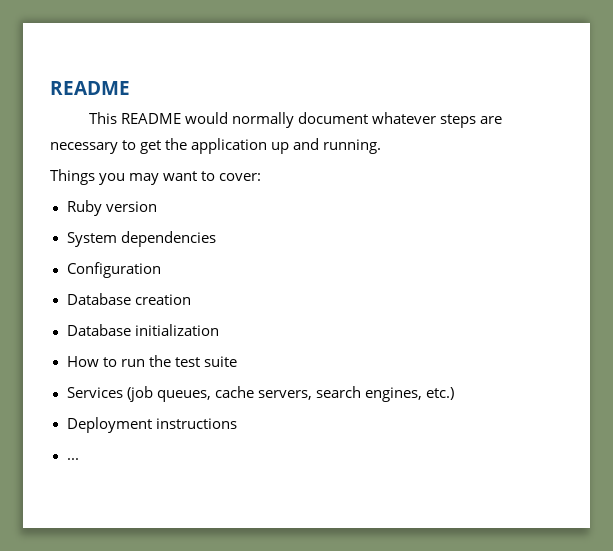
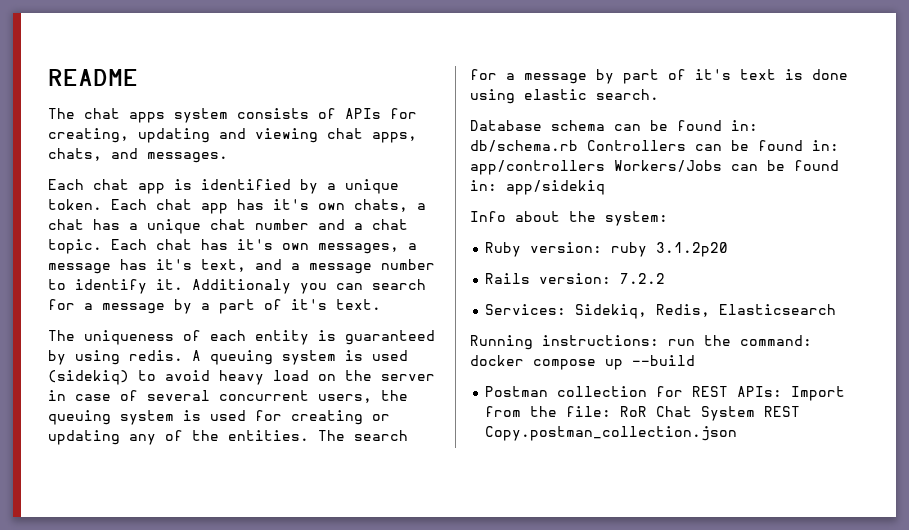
- This README would normally document whatever steps are necessary to get the application up and running.
- Things you may want to cover:
- Ruby version
- System dependencies
- Configuration
- Database creation
- Database initialization
- How to run the test suite
- Services (job queues, cache servers, search engines, etc.)
- Deployment instructions
- ...
+ The chat apps system consists of APIs for creating, updating and viewing chat apps, chats, and messages.
+ Each chat app is identified by a unique token. Each chat app has it's own chats, a chat has a unique chat number and a chat topic. Each chat has it's own messages, a message has it's text, and a message number to identify it. Additionaly you can search for a message by a part of it's text.
+ The uniqueness of each entity is guaranteed by using redis. A queuing system is used (sidekiq) to avoid heavy load on the server in case of several concurrent users, the queuing system is used for creating or updating any of the entities. The search for a message by part of it's text is done using elastic search.
+ Database schema can be found in: db/schema.rb Controllers can be found in: app/controllers Workers/Jobs can be found in: app/sidekiq
+ Info about the system:
+ Ruby version: ruby 3.1.2p20
+ Rails version: 7.2.2
+ Services: Sidekiq, Redis, Elasticsearch
+ Running instructions: run the command: docker compose up --build
+ Postman collection for REST APIs: Import from the file: RoR Chat System REST Copy.postman_collection.json

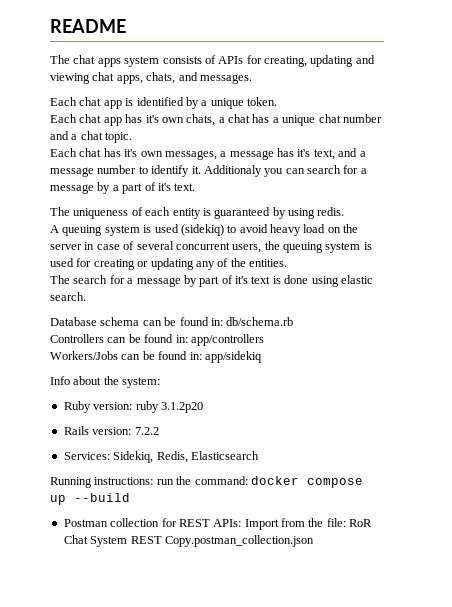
- Each chat app is identified by a unique token. Each chat app has it's own chats, a chat has a unique chat number and a chat topic. Each chat has it's own messages, a message has it's text, and a message number to identify it.
+ Each chat app is identified by a unique token.
+ Each chat app has it's own chats, a chat has a unique chat number and a chat topic.
+ Each chat has it's own messages, a message has it's text, and a message number to identify it.
- The uniqueness of each entity is guaranteed by using redis. A queuing system is used (sidekiq) to avoid heavy load on the server in case of several concurrent users, the queuing system is used for creating or updating any of the entities. The search for a message by part of it's text is done using elastic search.
+ The uniqueness of each entity is guaranteed by using redis.
+ A queuing system is used (sidekiq) to avoid heavy load on the server in case of several concurrent users, the queuing system is used for creating or updating any of the entities.
+ The search for a message by part of it's text is done using elastic search.
- Database schema can be found in: db/schema.rb Controllers can be found in: app/controllers Workers/Jobs can be found in: app/sidekiq
+ Database schema can be found in: db/schema.rb
+ Controllers can be found in: app/controllers
+ Workers/Jobs can be found in: app/sidekiq

